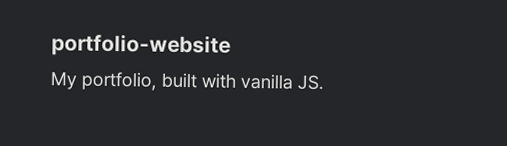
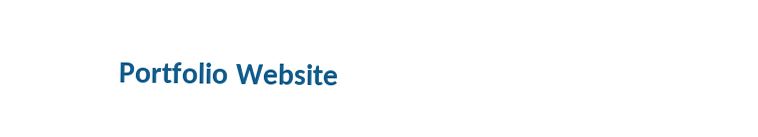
- portfolio-website
- My portfolio, built with vanilla JS.
+ Portfolio Website

